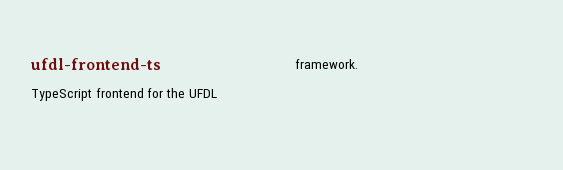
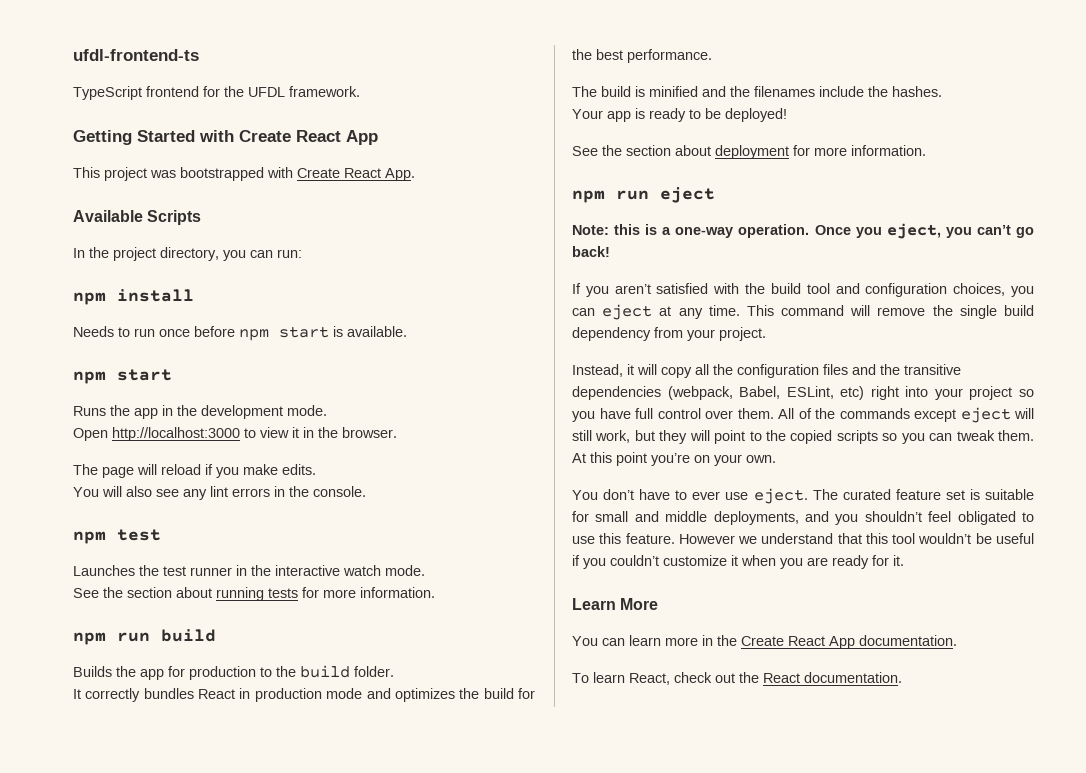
+ Getting Started with Create React App
+ This project was bootstrapped with Create React App.
+ Available Scripts
+ In the project directory, you can run:
+ npm install
+ Needs to run once before npm start is available.
+ npm start
+ Runs the app in the development mode.
+ Open http://localhost:3000 to view it in the browser.
+ The page will reload if you make edits.
+ You will also see any lint errors in the console.
+ npm test
+ Launches the test runner in the interactive watch mode.
+ See the section about running tests for more information.
+ npm run build
+ Builds the app for production to the build folder.
+ It correctly bundles React in production mode and optimizes the build for the best performance.
+ The build is minified and the filenames include the hashes.
+ Your app is ready to be deployed!
+ See the section about deployment for more information.
+ npm run eject
+ Note: this is a one-way operation. Once you eject, you can’t go back!
+ If you aren’t satisfied with the build tool and configuration choices, you can eject at any time. This command will remove the single build dependency from your project.
+ Instead, it will copy all the configuration files and the transitive dependencies (webpack, Babel, ESLint, etc) right into your project so you have full control over them. All of the commands except eject will still work, but they will point to the copied scripts so you can tweak them. At this point you’re on your own.
+ You don’t have to ever use eject. The curated feature set is suitable for small and middle deployments, and you shouldn’t feel obligated to use this feature. However we understand that this tool wouldn’t be useful if you couldn’t customize it when you are ready for it.
+ Learn More
+ You can learn more in the Create React App documentation.
+ To learn React, check out the React documentation.

